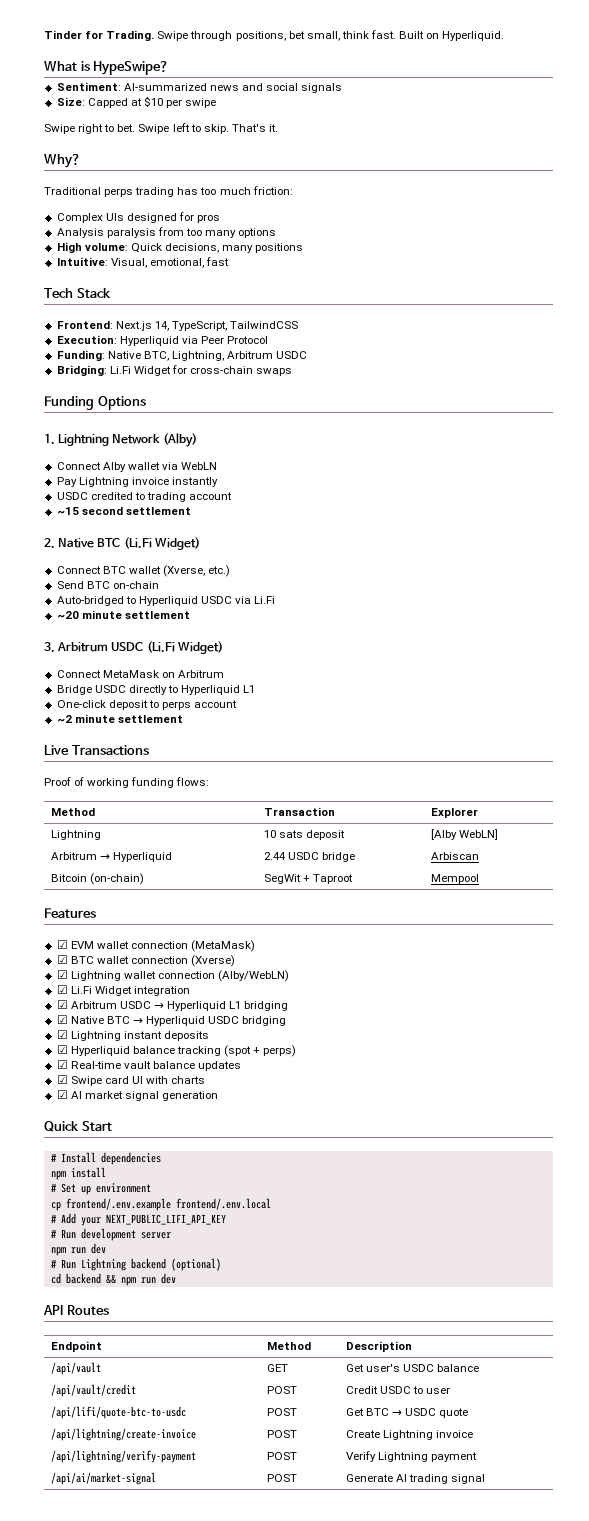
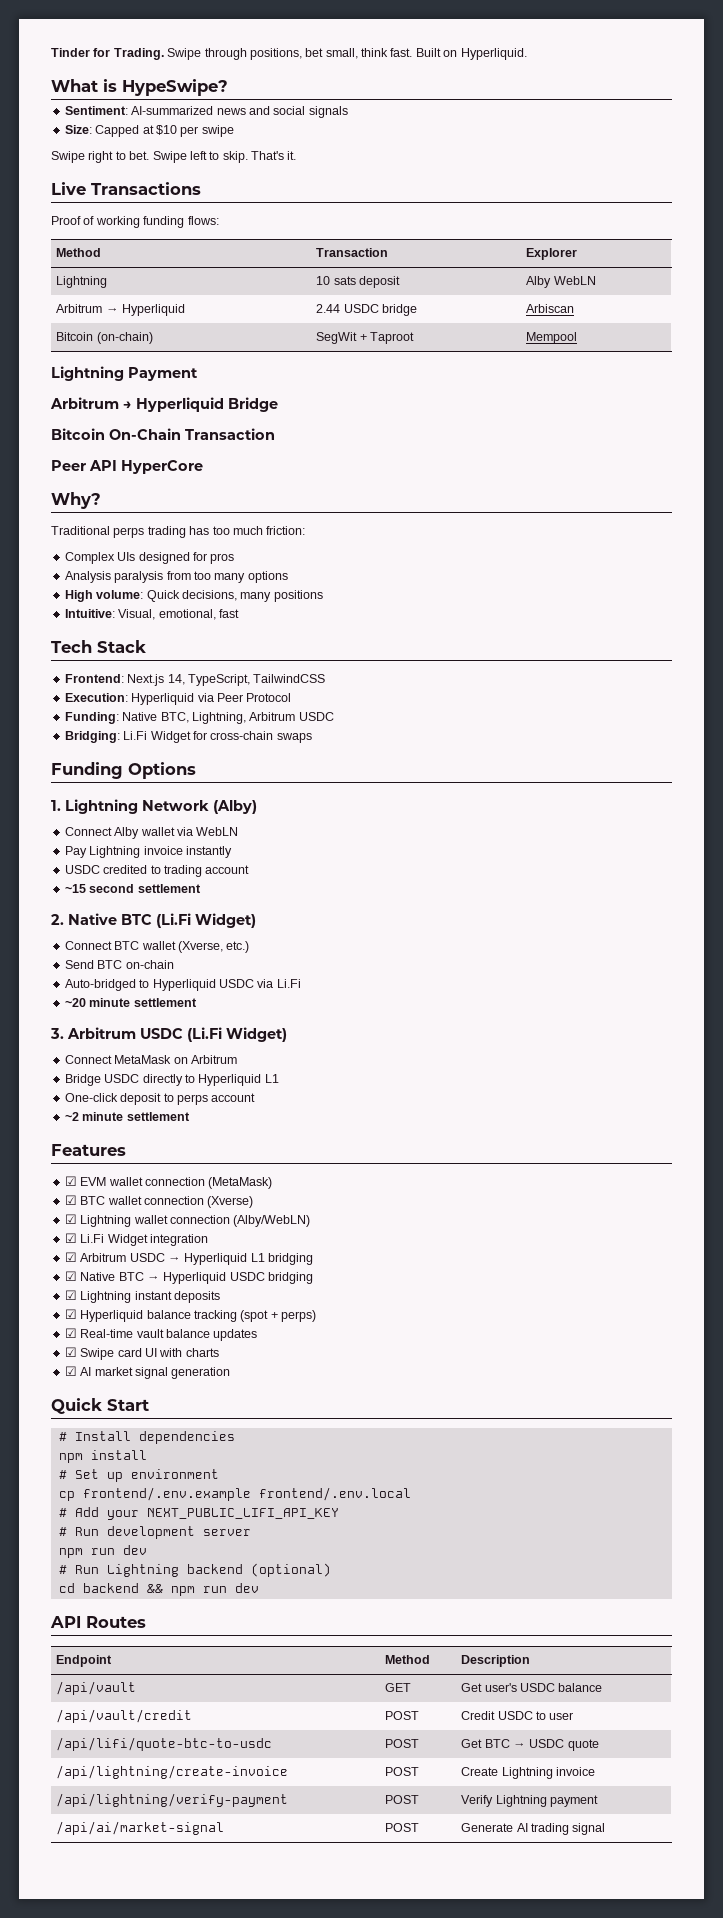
+ Live Transactions
+ Proof of working funding flows:
+ Method | Transaction | Explorer
+ Lightning | 10 sats deposit | Alby WebLN
+ Arbitrum → Hyperliquid | 2.44 USDC bridge | Arbiscan
+ Bitcoin (on-chain) | SegWit + Taproot | Mempool
+ Lightning Payment
+ Arbitrum → Hyperliquid Bridge
+ Bitcoin On-Chain Transaction
+ Peer API HyperCore
- Live Transactions
- Proof of working funding flows:
- Method | Transaction | Explorer
- Lightning | 10 sats deposit | [Alby WebLN]
- Arbitrum → Hyperliquid | 2.44 USDC bridge | Arbiscan
- Bitcoin (on-chain) | SegWit + Taproot | Mempool

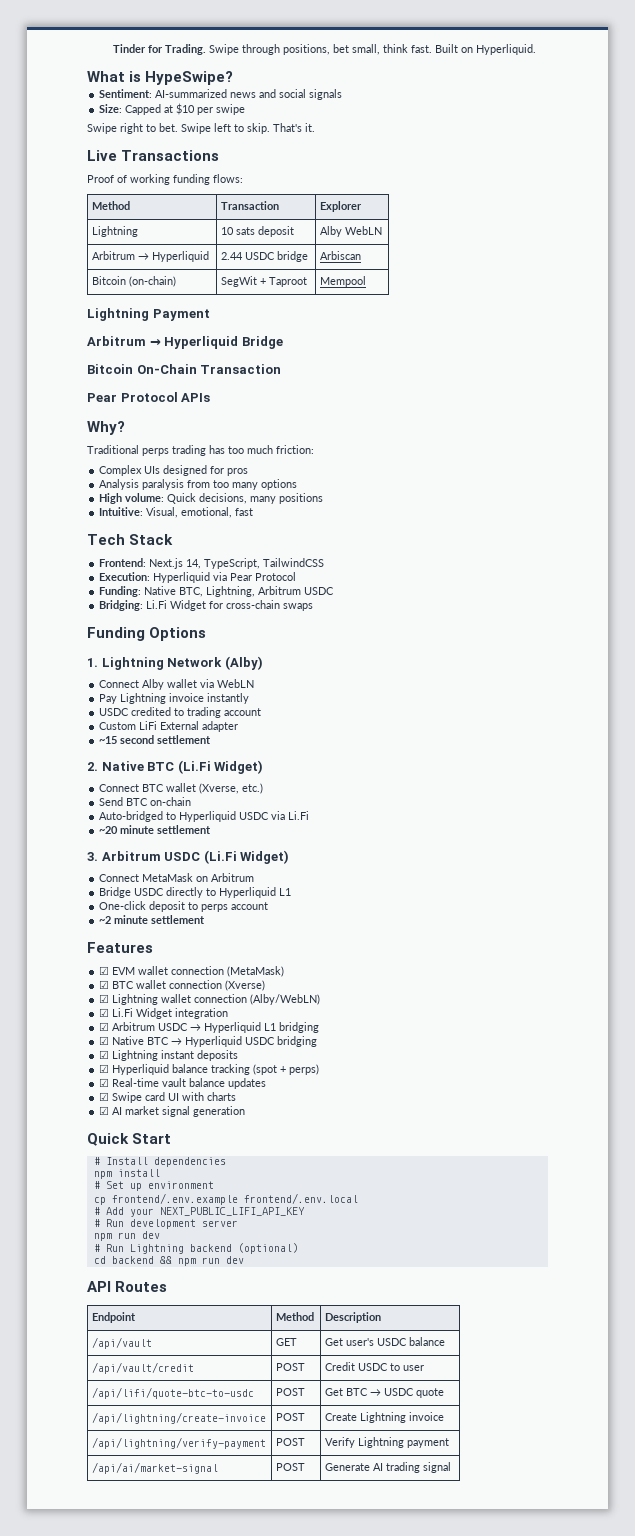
- Peer API HyperCore
+ Pear Protocol APIs
- Execution: Hyperliquid via Peer Protocol
+ Execution: Hyperliquid via Pear Protocol
+ Custom LiFi External adapter

